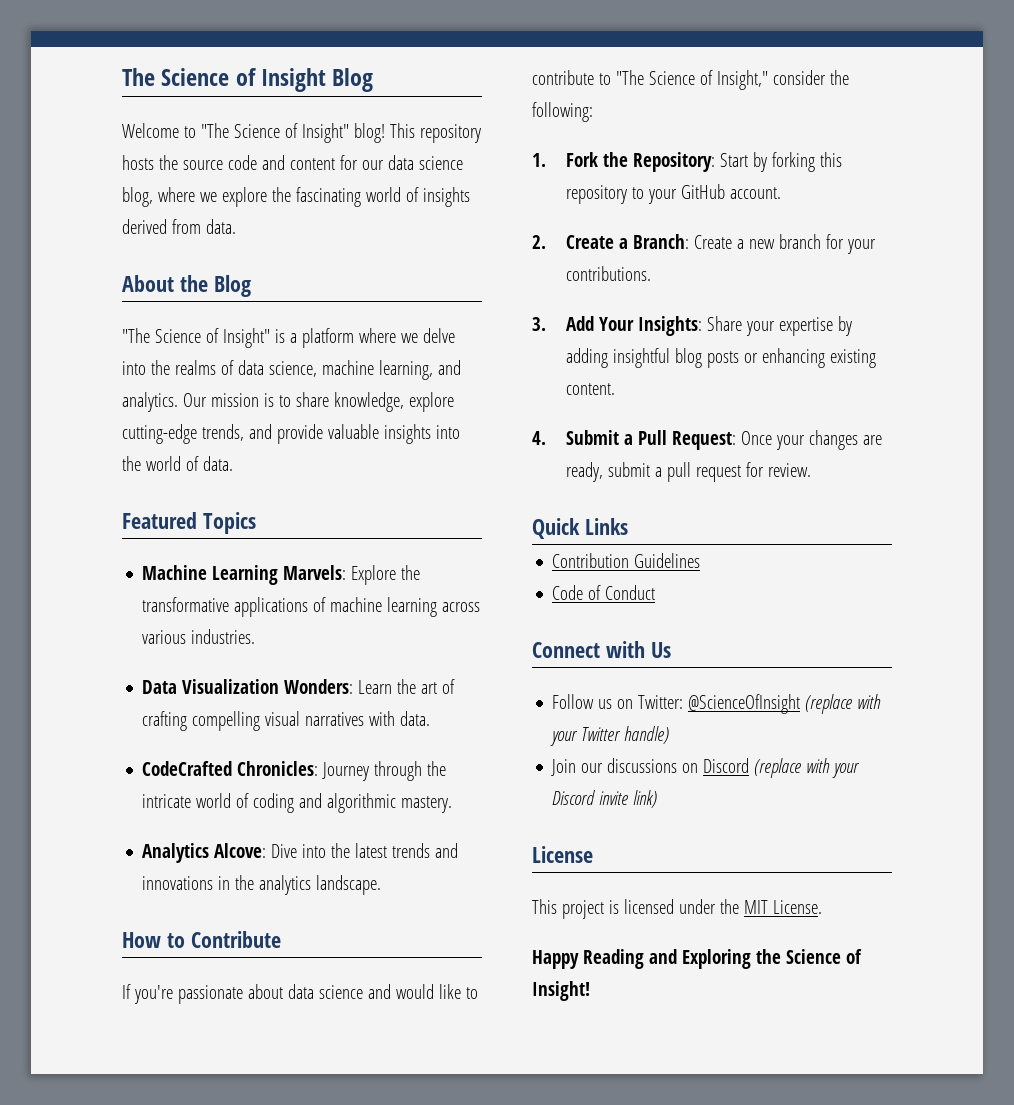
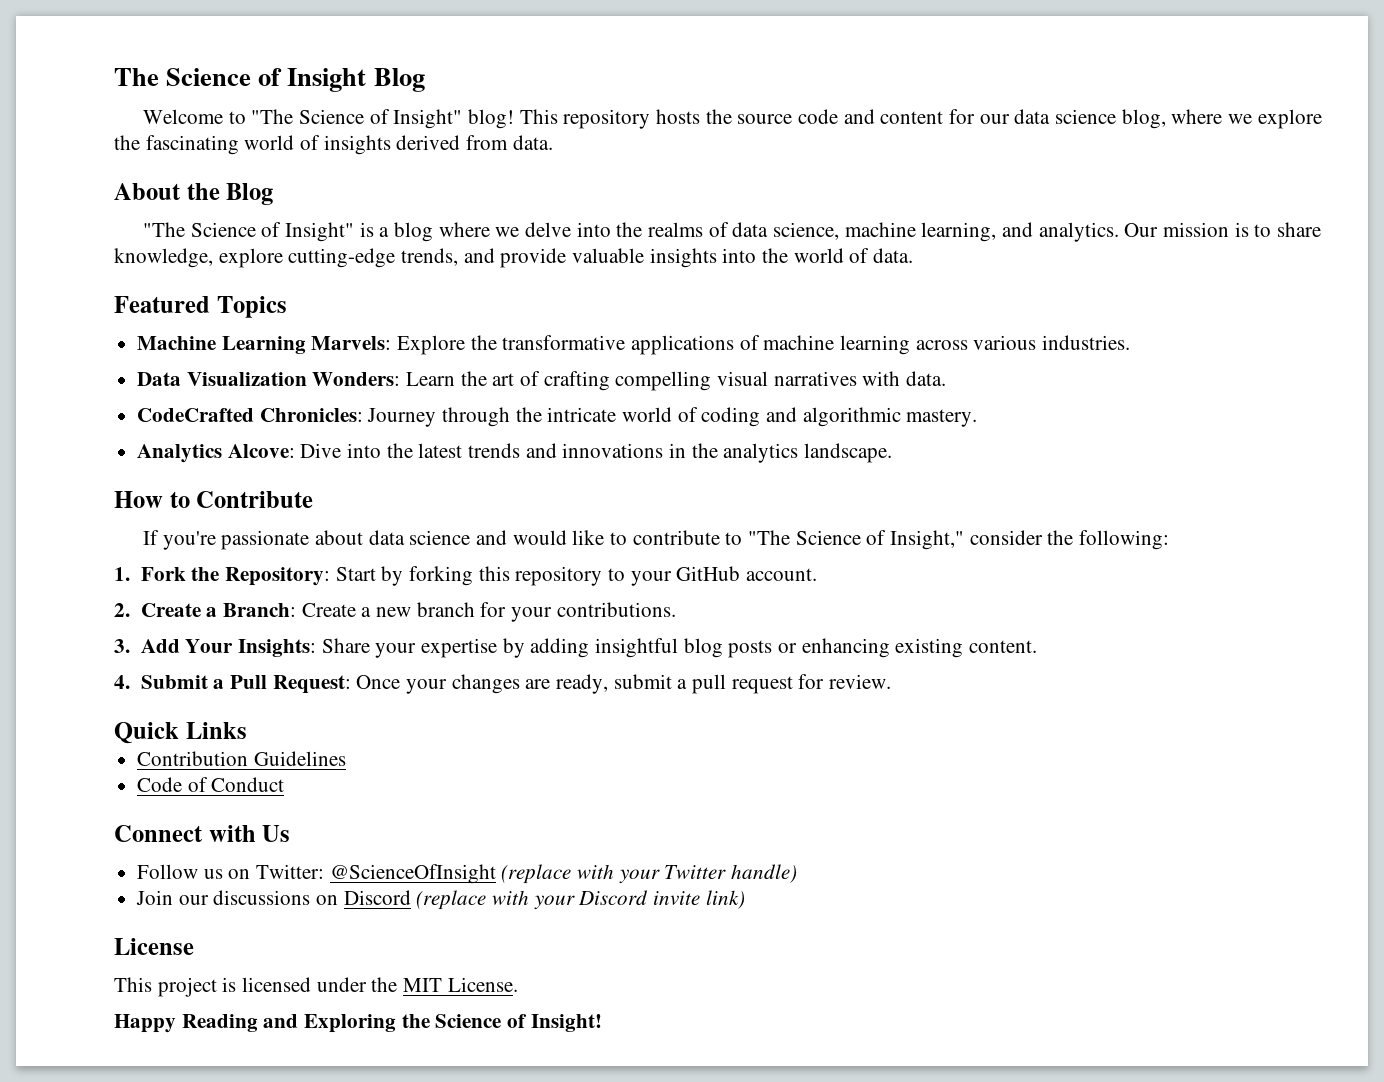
- "The Science of Insight" is a platform where we delve into the realms of data science, machine learning, and analytics.
+ "The Science of Insight" is a blog where we delve into the realms of data science, machine learning, and analytics.

